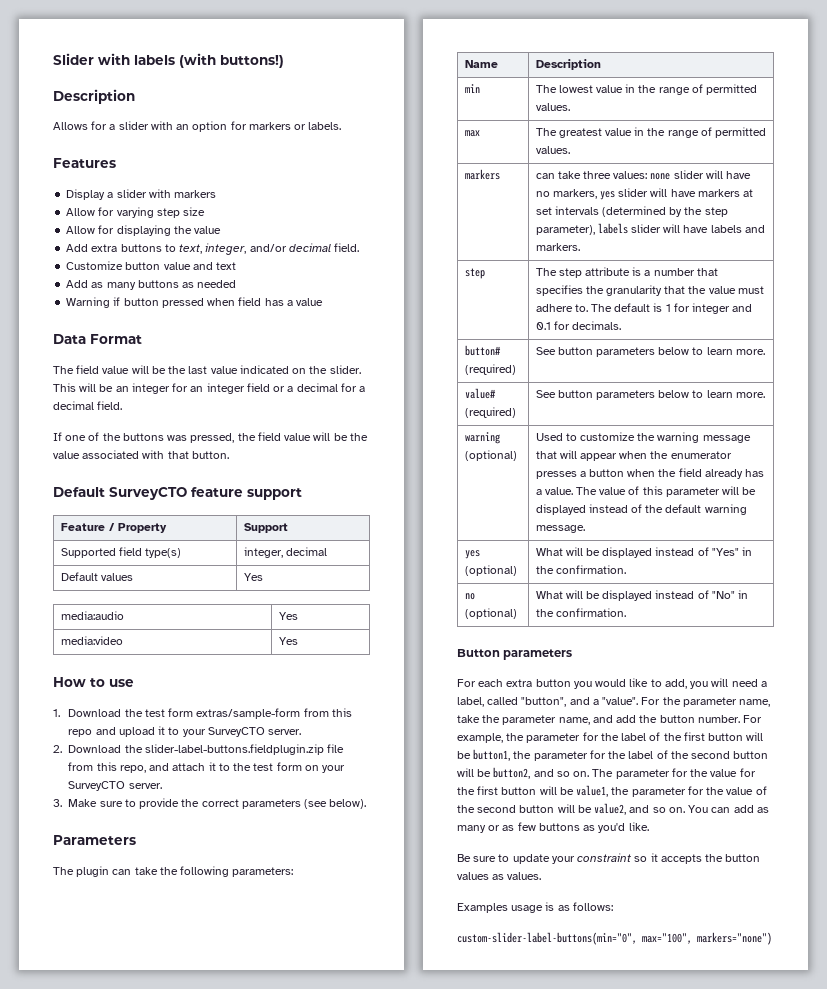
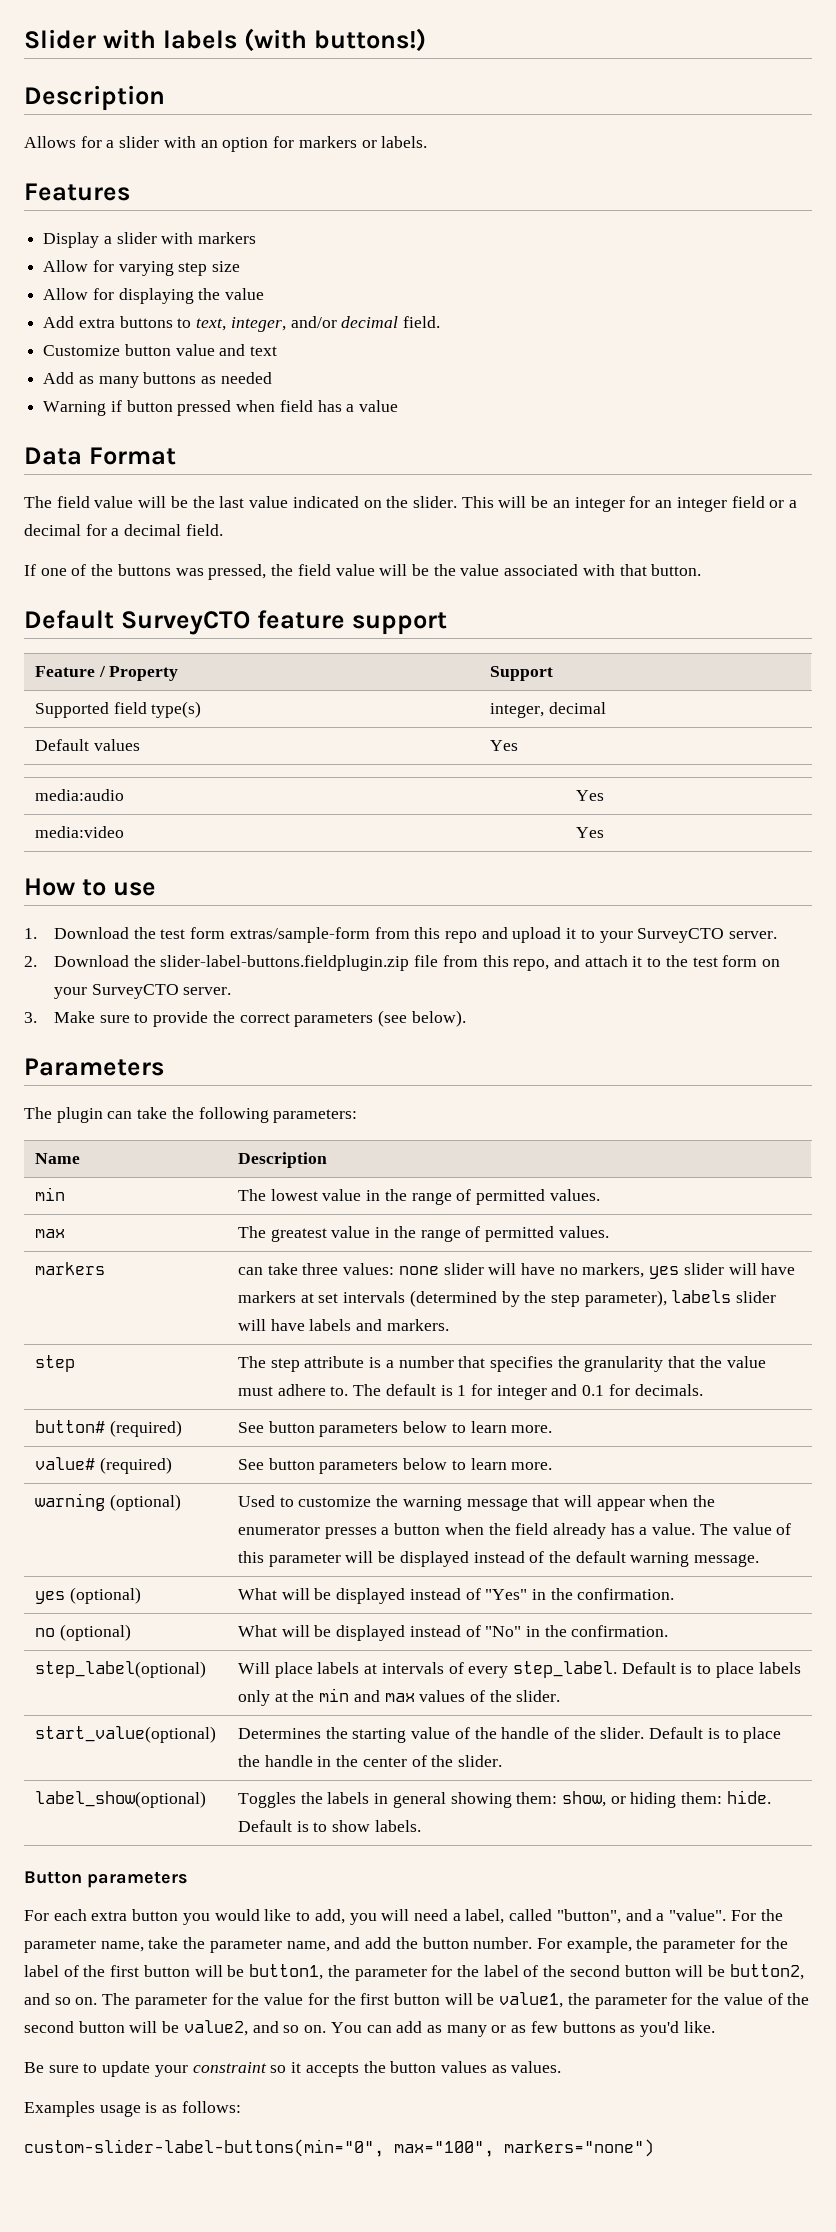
+ step_label(optional) | Will place labels at intervals of every step_label. Default is to place labels only at the min and max values of the slider.
+ start_value(optional) | Determines the starting value of the handle of the slider. Default is to place the handle in the center of the slider.
+ label_show(optional) | Toggles the labels in general showing them: show, or hiding them: hide. Default is to show labels.

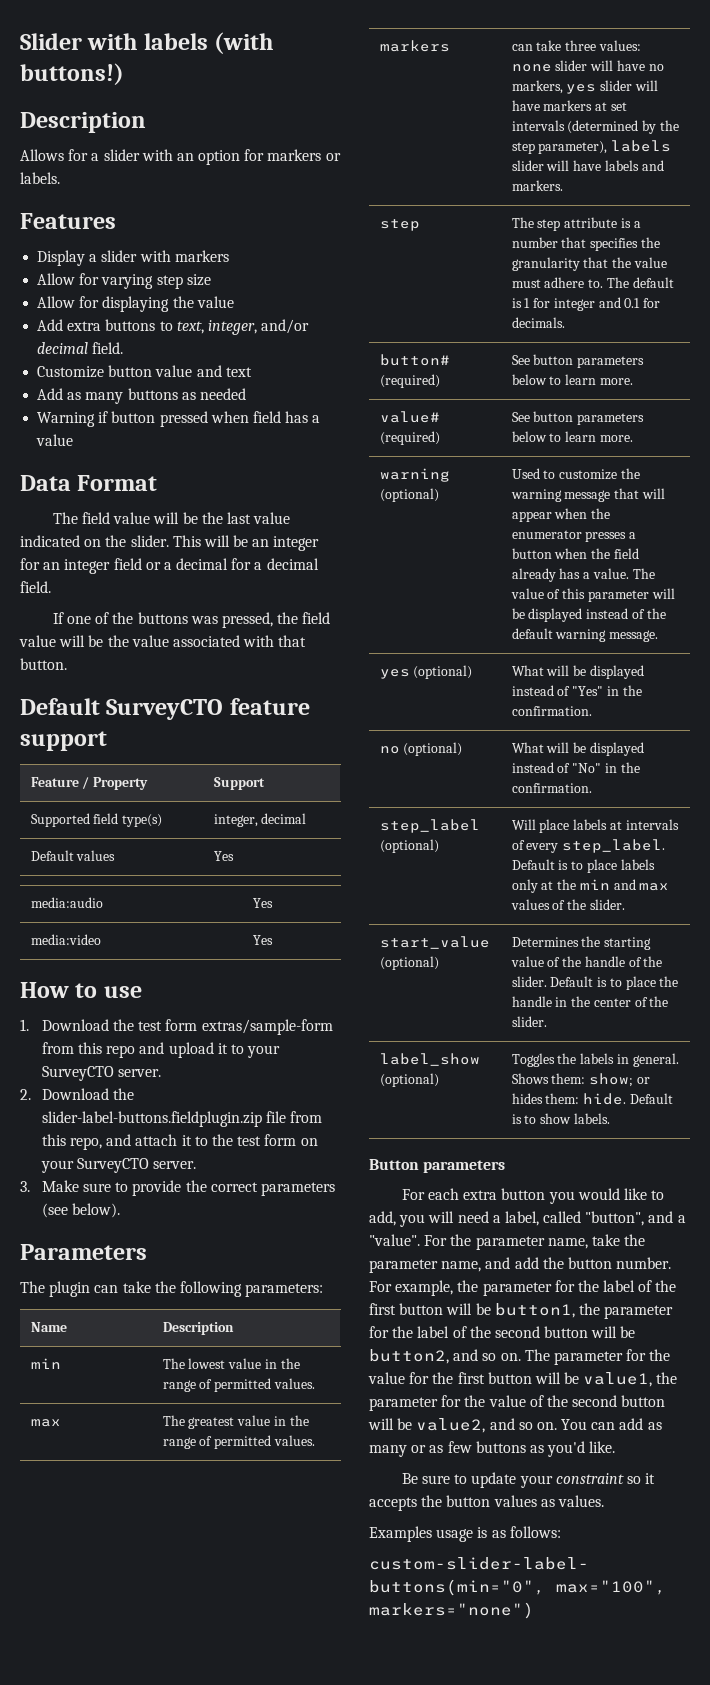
- step_label(optional) | Will place labels at intervals of every step_label. Default is to place labels only at the min and max values of the slider.
+ step_label (optional) | Will place labels at intervals of every step_label. Default is to place labels only at the min and max values of the slider.
- start_value(optional) | Determines the starting value of the handle of the slider. Default is to place the handle in the center of the slider.
+ start_value (optional) | Determines the starting value of the handle of the slider. Default is to place the handle in the center of the slider.
- label_show(optional) | Toggles the labels in general showing them: show, or hiding them: hide. Default is to show labels.
+ label_show (optional) | Toggles the labels in general. Shows them: show; or hides them: hide. Default is to show labels.

